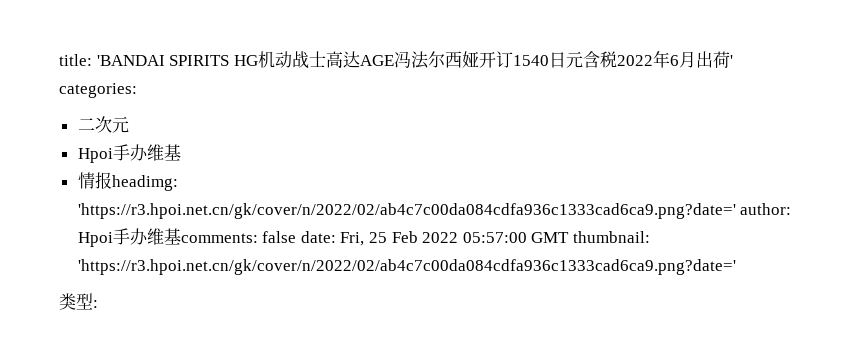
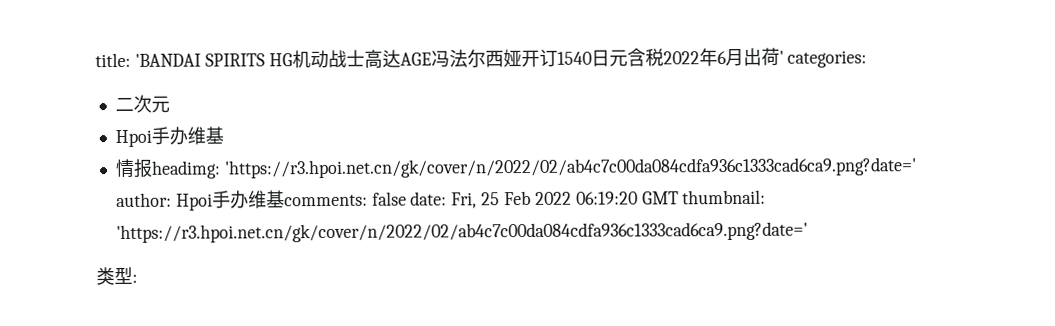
- 情报headimg: 'https://r3.hpoi.net.cn/gk/cover/n/2022/02/ab4c7c00da084cdfa936c1333cad6ca9.png?date=' author: Hpoi手办维基comments: false date: Fri, 25 Feb 2022 05:57:00 GMT thumbnail: 'https://r3.hpoi.net.cn/gk/cover/n/2022/02/ab4c7c00da084cdfa936c1333cad6ca9.png?date='
+ 情报headimg: 'https://r3.hpoi.net.cn/gk/cover/n/2022/02/ab4c7c00da084cdfa936c1333cad6ca9.png?date=' author: Hpoi手办维基comments: false date: Fri, 25 Feb 2022 06:19:20 GMT thumbnail: 'https://r3.hpoi.net.cn/gk/cover/n/2022/02/ab4c7c00da084cdfa936c1333cad6ca9.png?date='

